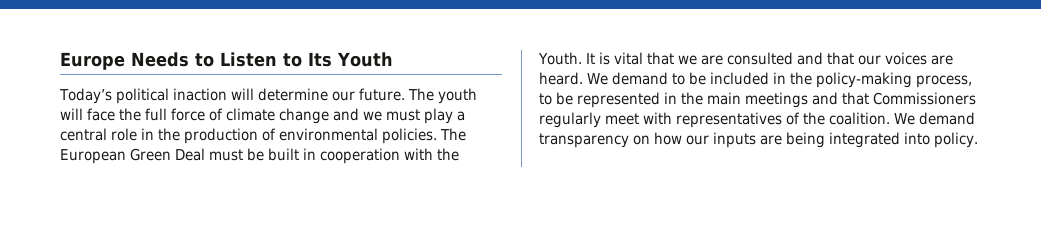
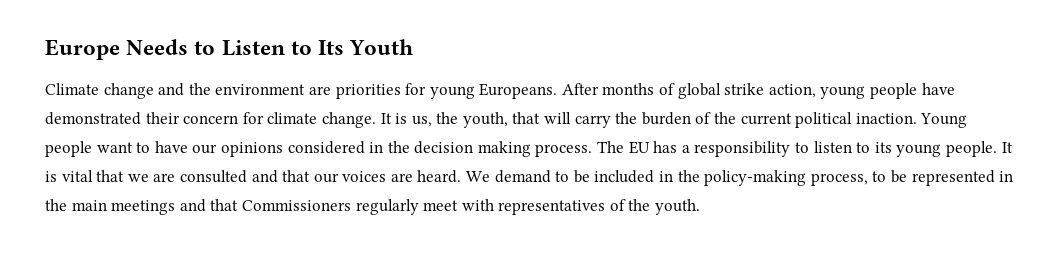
- Today’s political inaction will determine our future. The youth will face the full force of climate change and we must play a central role in the production of environmental policies. The European Green Deal must be built in cooperation with the Youth.
+ Climate change and the environment are priorities for young Europeans. After months of global strike action, young people have demonstrated their concern for climate change. It is us, the youth, that will carry the burden of the current political inaction. Young people want to have our opinions considered in the decision making process. The EU has a responsibility to listen to its young people.
- We demand to be included in the policy-making process, to be represented in the main meetings and that Commissioners regularly meet with representatives of the coalition. We demand transparency on how our inputs are being integrated into policy.
+ We demand to be included in the policy-making process, to be represented in the main meetings and that Commissioners regularly meet with representatives of the youth.

